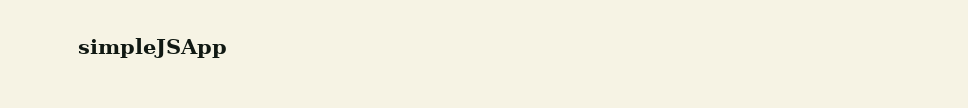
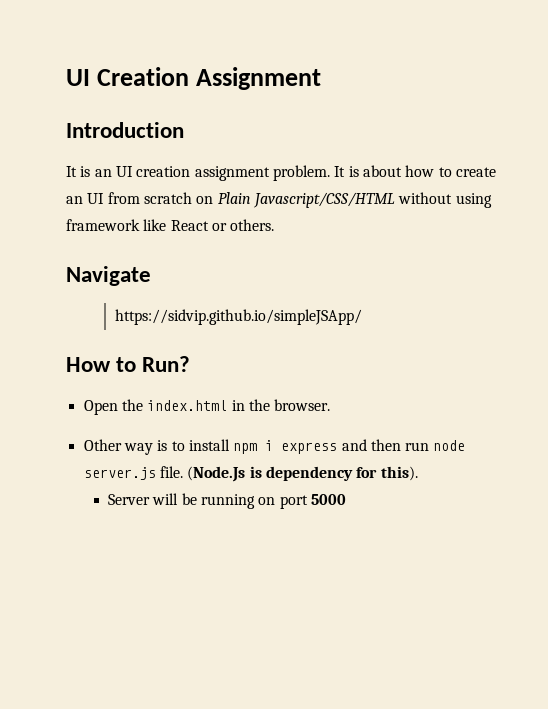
- simpleJSApp
+ UI Creation Assignment
+ Introduction
+ It is an UI creation assignment problem. It is about how to create an UI from scratch on Plain Javascript/CSS/HTML without using framework like React or others.
+ Navigate
+ https://sidvip.github.io/simpleJSApp/
+ How to Run?
+ Open the index.html in the browser.
+ Other way is to install npm i express and then run node server.js file. (Node.Js is dependency for this).
+ Server will be running on port 5000

